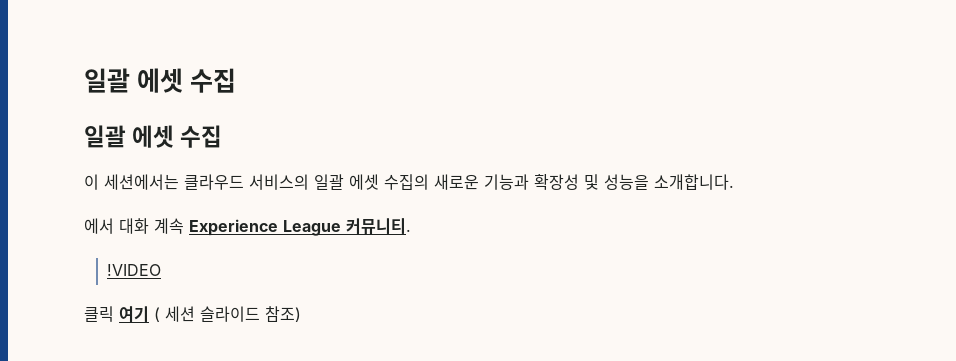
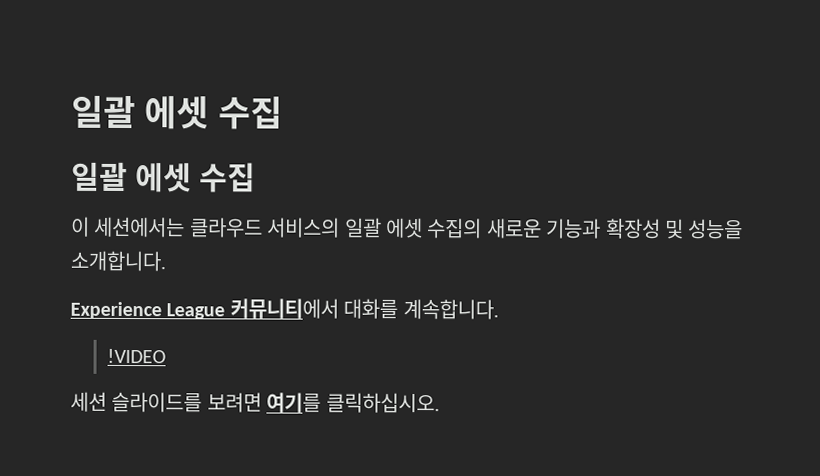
- 에서 대화 계속 Experience League 커뮤니티.
+ Experience League 커뮤니티에서 대화를 계속합니다.
  !VIDEO
- 클릭 여기 ( 세션 슬라이드 참조)
+ 세션 슬라이드를 보려면 여기를 클릭하십시오.

